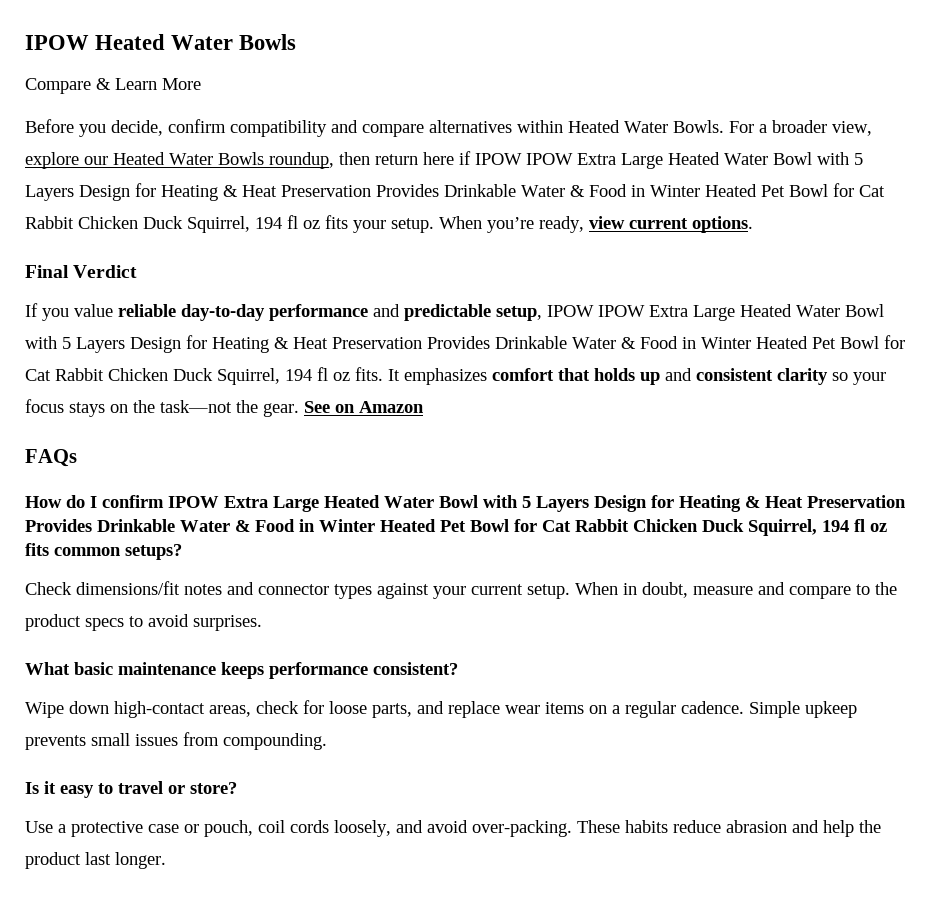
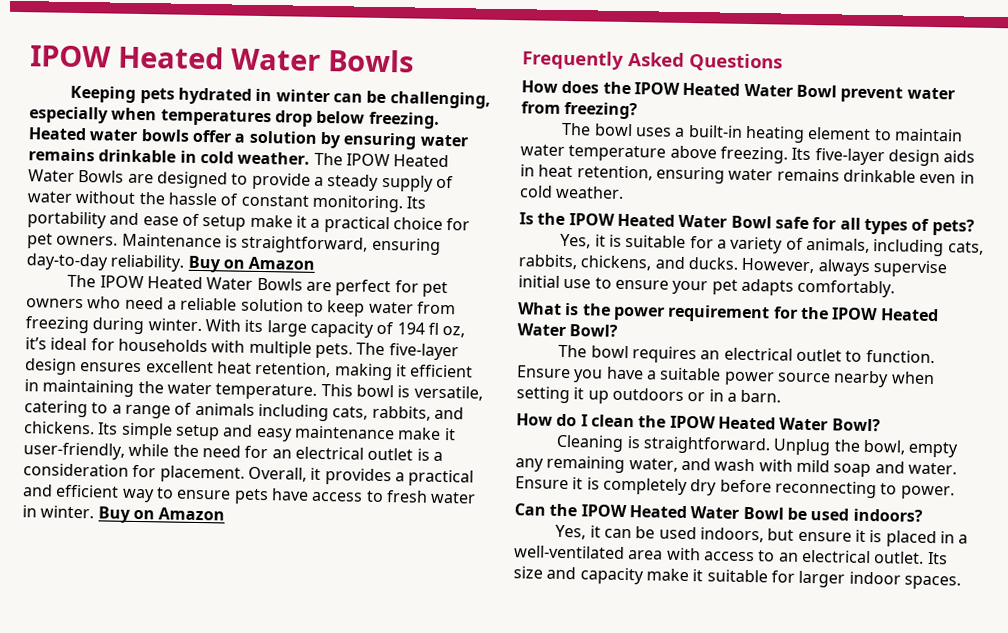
- Compare & Learn More
- Before you decide, confirm compatibility and compare alternatives within Heated Water Bowls. For a broader view, explore our Heated Water Bowls roundup, then return here if IPOW IPOW Extra Large Heated Water Bowl with 5 Layers Design for Heating & Heat Preservation Provides Drinkable Water & Food in Winter Heated Pet Bowl for Cat Rabbit Chicken Duck Squirrel, 194 fl oz fits your setup. When you’re ready, view current options.
- Final Verdict
- If you value reliable day-to-day performance and predictable setup, IPOW IPOW Extra Large Heated Water Bowl with 5 Layers Design for Heating & Heat Preservation Provides Drinkable Water & Food in Winter Heated Pet Bowl for Cat Rabbit Chicken Duck Squirrel, 194 fl oz fits. It emphasizes comfort that holds up and consistent clarity so your focus stays on the task—not the gear. See on Amazon
- FAQs
- How do I confirm IPOW Extra Large Heated Water Bowl with 5 Layers Design for Heating & Heat Preservation Provides Drinkable Water & Food in Winter Heated Pet Bowl for Cat Rabbit Chicken Duck Squirrel, 194 fl oz fits common setups?
- Check dimensions/fit notes and connector types against your current setup. When in doubt, measure and compare to the product specs to avoid surprises.
- What basic maintenance keeps performance consistent?
- Wipe down high-contact areas, check for loose parts, and replace wear items on a regular cadence. Simple upkeep prevents small issues from compounding.
- Is it easy to travel or store?
- Use a protective case or pouch, coil cords loosely, and avoid over-packing. These habits reduce abrasion and help the product last longer.
+ Keeping pets hydrated in winter can be challenging, especially when temperatures drop below freezing. Heated water bowls offer a solution by ensuring water remains drinkable in cold weather. The IPOW Heated Water Bowls are designed to provide a steady supply of water without the hassle of constant monitoring. Its portability and ease of setup make it a practical choice for pet owners. Maintenance is straightforward, ensuring day-to-day reliability. Buy on Amazon
+ The IPOW Heated Water Bowls are perfect for pet owners who need a reliable solution to keep water from freezing during winter. With its large capacity of 194 fl oz, it’s ideal for households with multiple pets. The five-layer design ensures excellent heat retention, making it efficient in maintaining the water temperature. This bowl is versatile, catering to a range of animals including cats, rabbits, and chickens. Its simple setup and easy maintenance make it user-friendly, while the need for an electrical outlet is a consideration for placement. Overall, it provides a practical and efficient way to ensure pets have access to fresh water in winter. Buy on Amazon
+ Frequently Asked Questions
+ How does the IPOW Heated Water Bowl prevent water from freezing?
+ The bowl uses a built-in heating element to maintain water temperature above freezing. Its five-layer design aids in heat retention, ensuring water remains drinkable even in cold weather.
+ Is the IPOW Heated Water Bowl safe for all types of pets?
+ Yes, it is suitable for a variety of animals, including cats, rabbits, chickens, and ducks. However, always supervise initial use to ensure your pet adapts comfortably.
+ What is the power requirement for the IPOW Heated Water Bowl?
+ The bowl requires an electrical outlet to function. Ensure you have a suitable power source nearby when setting it up outdoors or in a barn.
+ How do I clean the IPOW Heated Water Bowl?
+ Cleaning is straightforward. Unplug the bowl, empty any remaining water, and wash with mild soap and water. Ensure it is completely dry before reconnecting to power.
+ Can the IPOW Heated Water Bowl be used indoors?
+ Yes, it can be used indoors, but ensure it is placed in a well-ventilated area with access to an electrical outlet. Its size and capacity make it suitable for larger indoor spaces.

